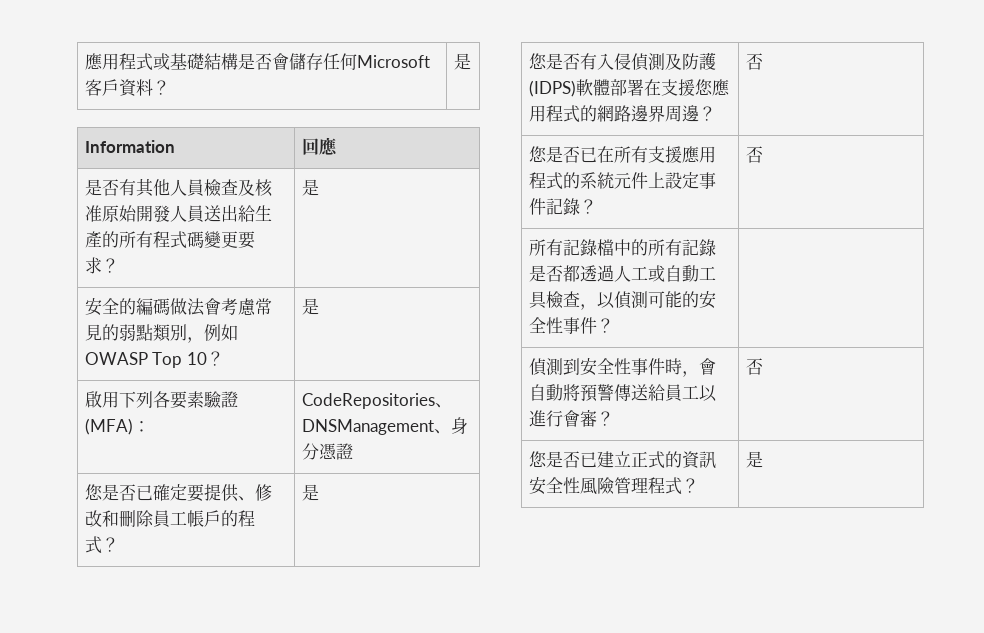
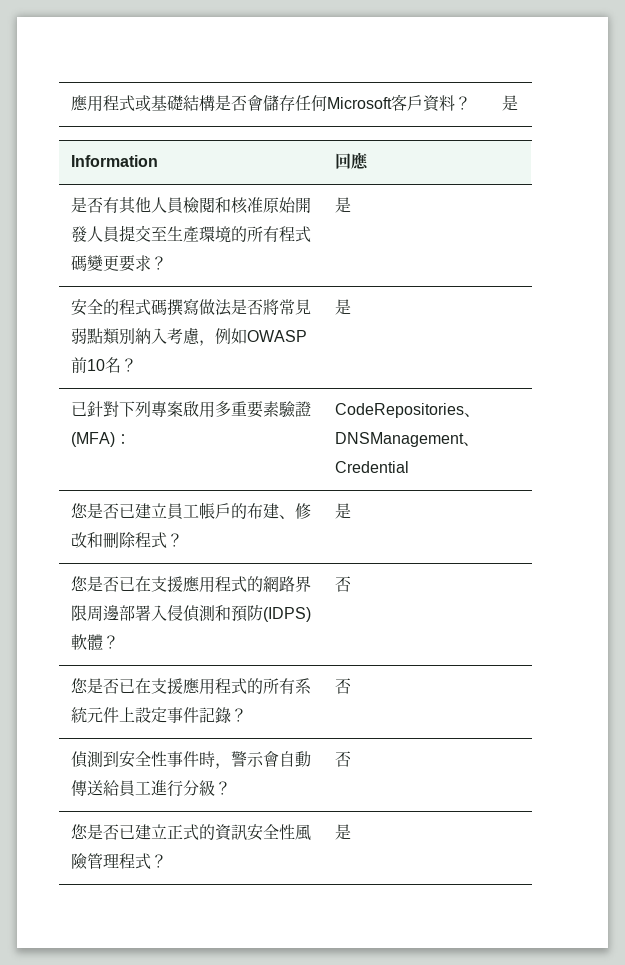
- 是否有其他人員檢查及核准原始開發人員送出給生產的所有程式碼變更要求？ | 是
+ 是否有其他人員檢閱和核准原始開發人員提交至生產環境的所有程式碼變更要求？ | 是
- 安全的編碼做法會考慮常見的弱點類別，例如OWASP Top 10？ | 是
- 啟用下列各要素驗證(MFA)： | CodeRepositories、DNSManagement、身分憑證
- 您是否已確定要提供、修改和刪除員工帳戶的程式？ | 是
+ 安全的程式碼撰寫做法是否將常見弱點類別納入考慮，例如OWASP前10名？ | 是
+ 已針對下列專案啟用多重要素驗證(MFA)： | CodeRepositories、DNSManagement、Credential
+ 您是否已建立員工帳戶的布建、修改和刪除程式？ | 是
- 您是否有入侵偵測及防護(IDPS)軟體部署在支援您應用程式的網路邊界周邊？ | 否
+ 您是否已在支援應用程式的網路界限周邊部署入侵偵測和預防(IDPS)軟體？ | 否
- 您是否已在所有支援應用程式的系統元件上設定事件記錄？ | 否
+ 您是否已在支援應用程式的所有系統元件上設定事件記錄？ | 否
- 所有記錄檔中的所有記錄是否都透過人工或自動工具檢查，以偵測可能的安全性事件？ |
- 偵測到安全性事件時，會自動將預警傳送給員工以進行會審？ | 否
+ 偵測到安全性事件時，警示會自動傳送給員工進行分級？ | 否

